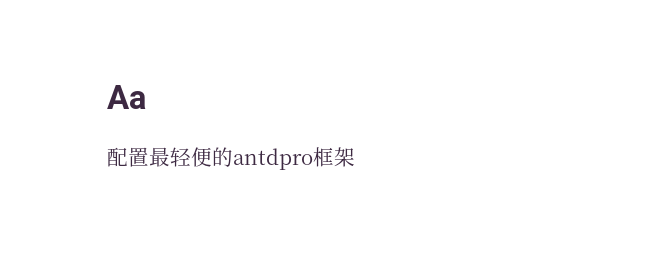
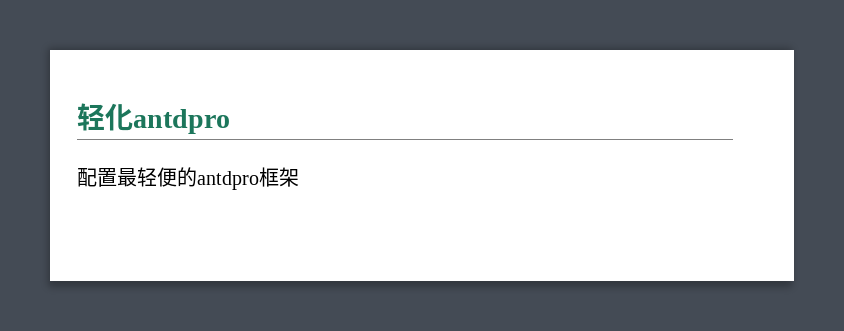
- Aa
+ 轻化antdpro

